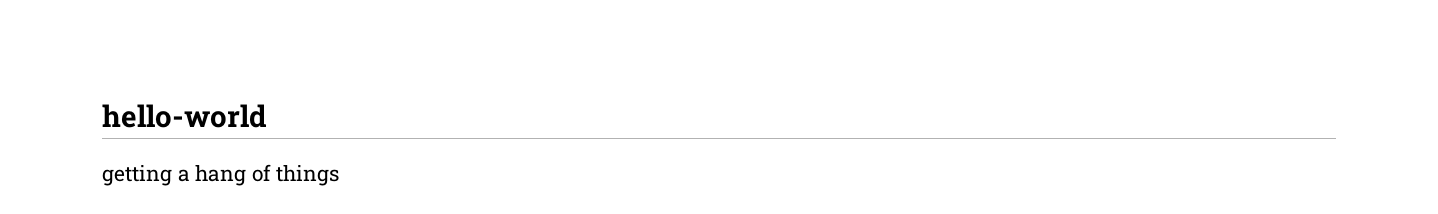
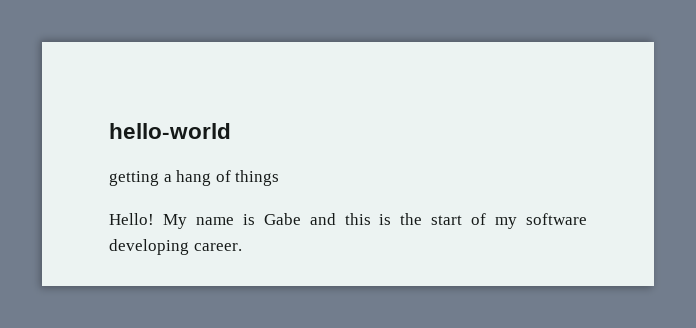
+ Hello! My name is Gabe and this is the start of my software developing career.

